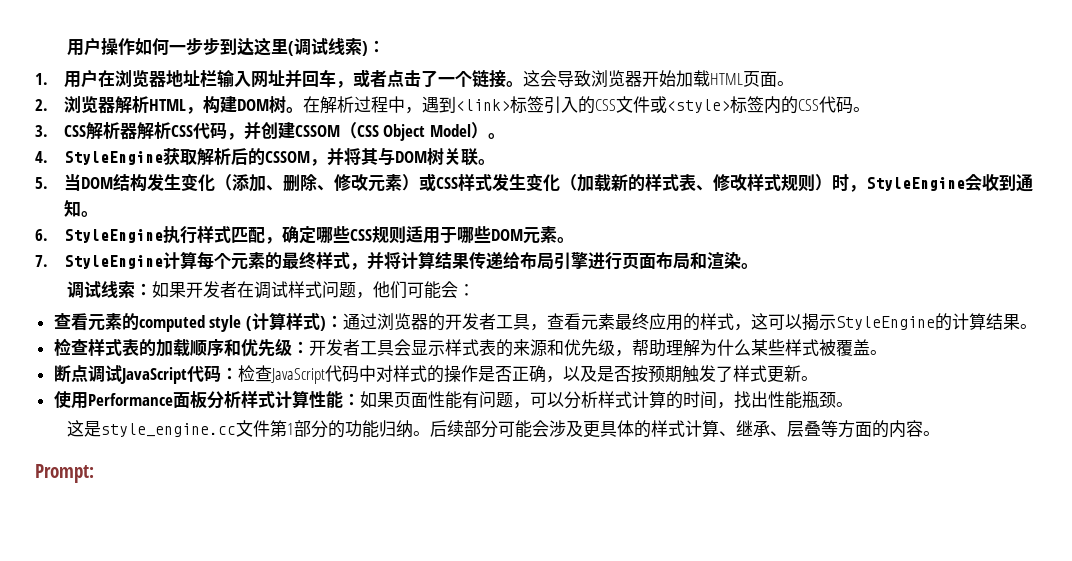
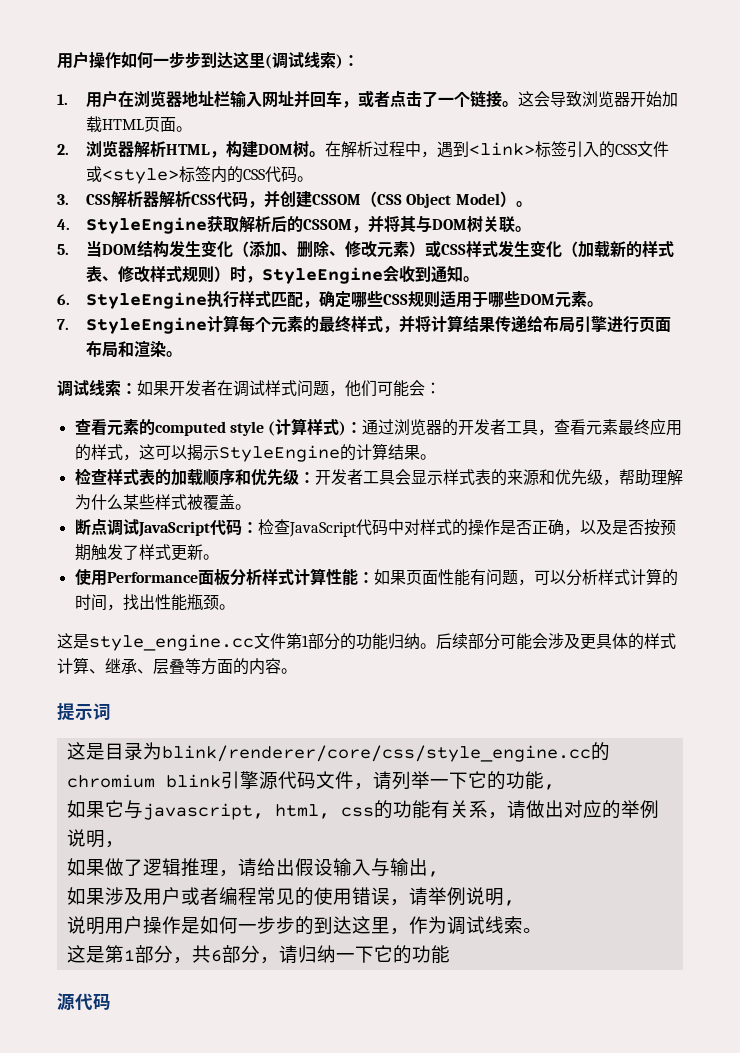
- Prompt:
+ 提示词
+ 这是目录为blink/renderer/core/css/style_engine.cc的chromium blink引擎源代码文件，请列举一下它的功能,
+ 如果它与javascript, html, css的功能有关系，请做出对应的举例说明，
+ 如果做了逻辑推理，请给出假设输入与输出,
+ 如果涉及用户或者编程常见的使用错误，请举例说明,
+ 说明用户操作是如何一步步的到达这里，作为调试线索。
+ 这是第1部分，共6部分，请归纳一下它的功能
+ 源代码

